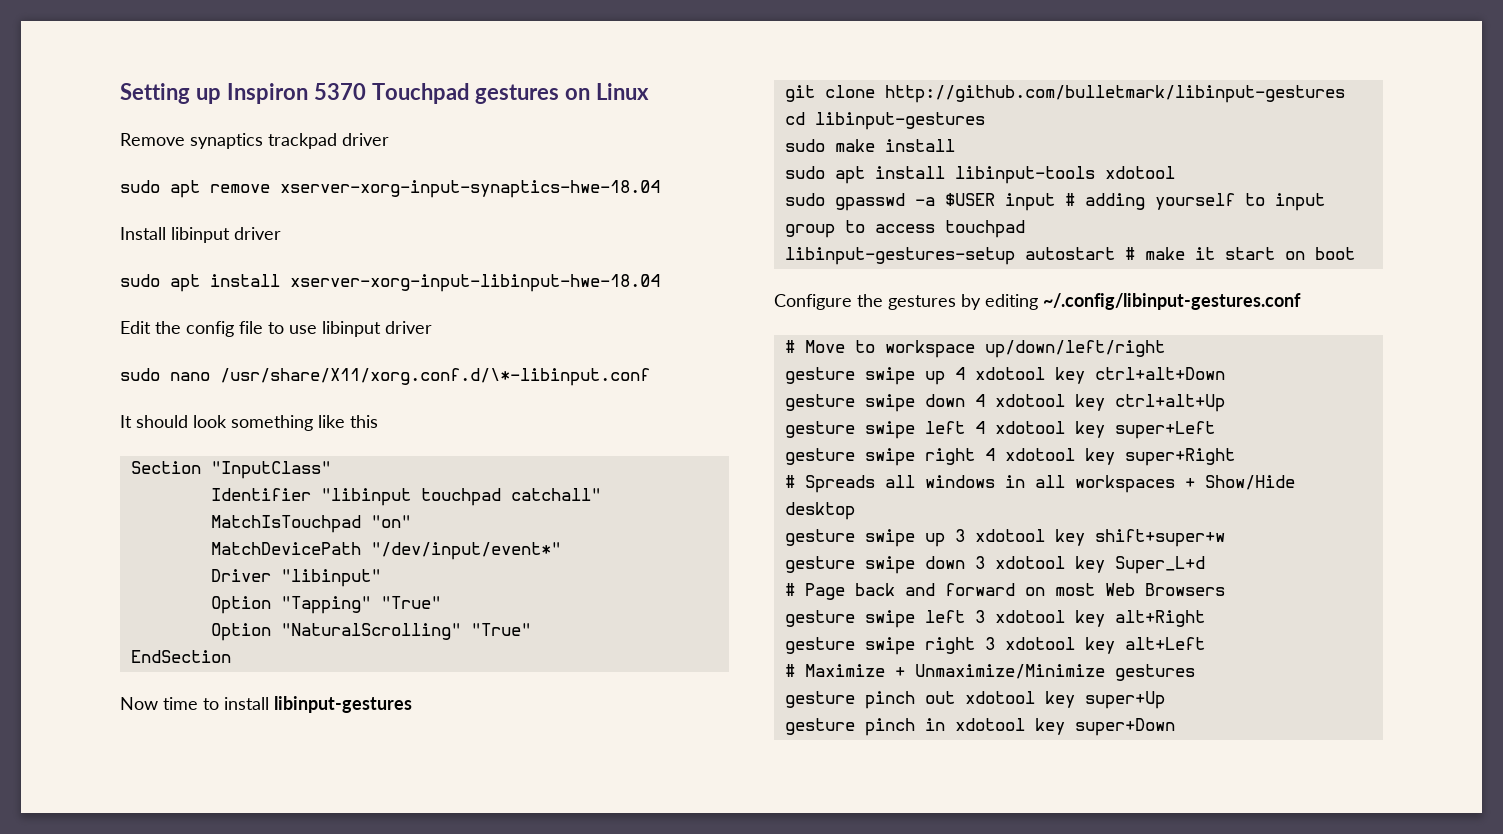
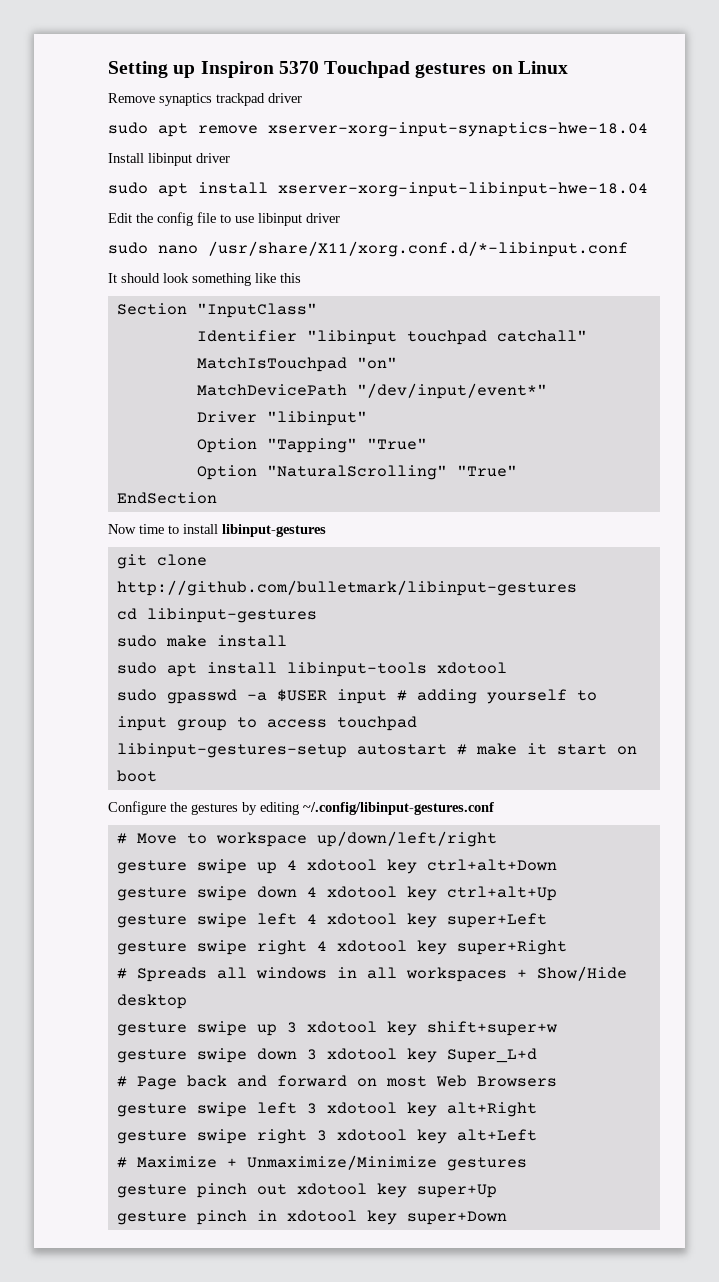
- sudo nano /usr/share/X11/xorg.conf.d/\*-libinput.conf
+ sudo nano /usr/share/X11/xorg.conf.d/*-libinput.conf

